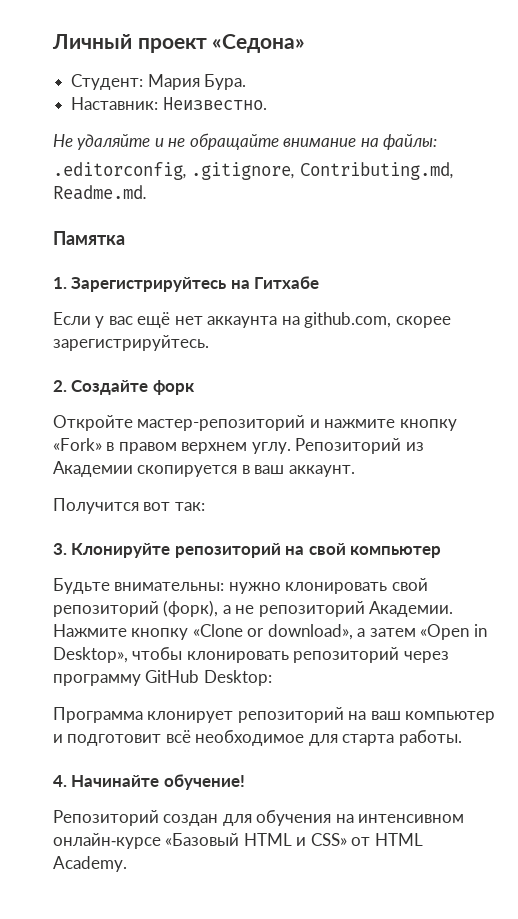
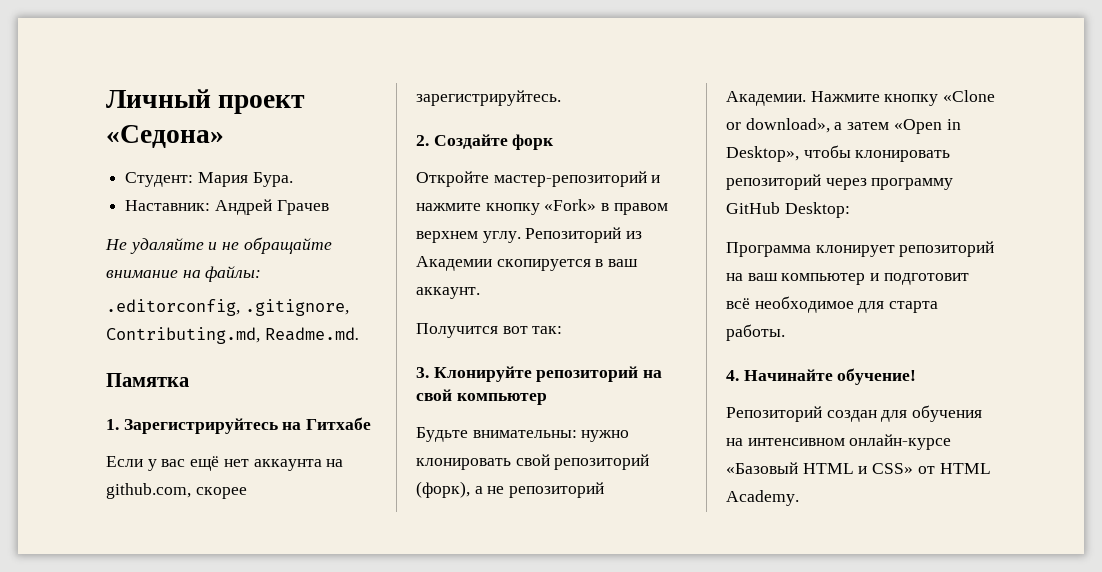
- Наставник: Неизвестно.
+ Наставник: Андрей Грачев

